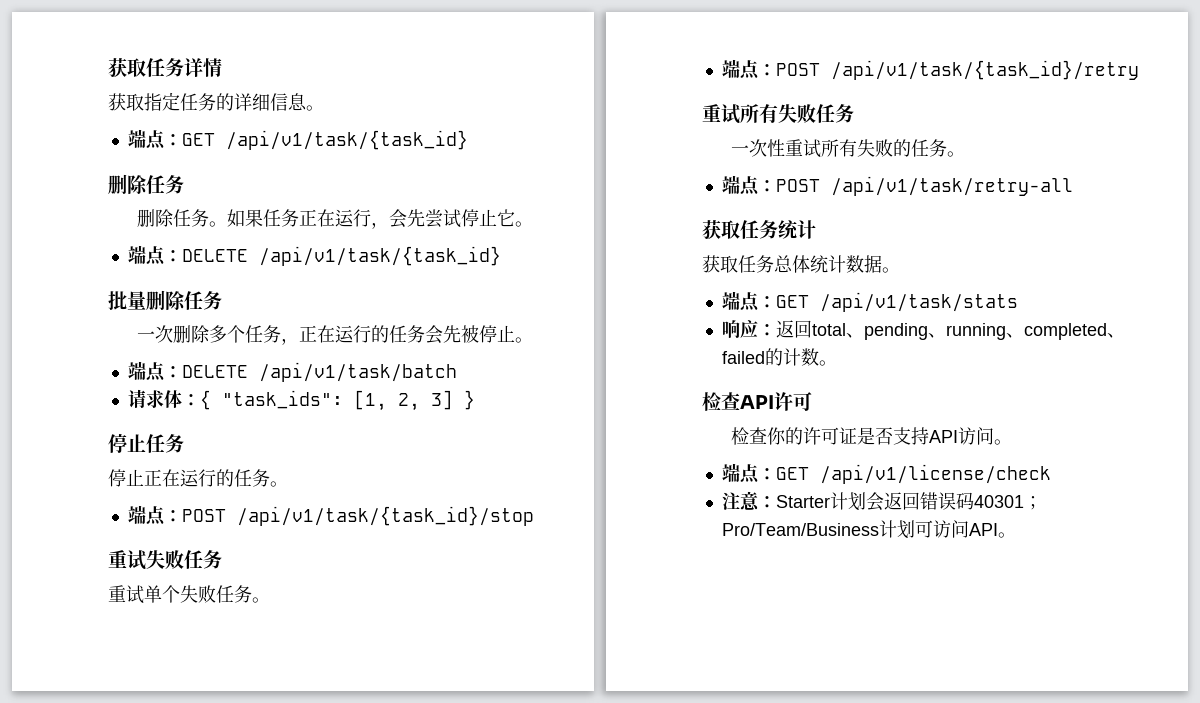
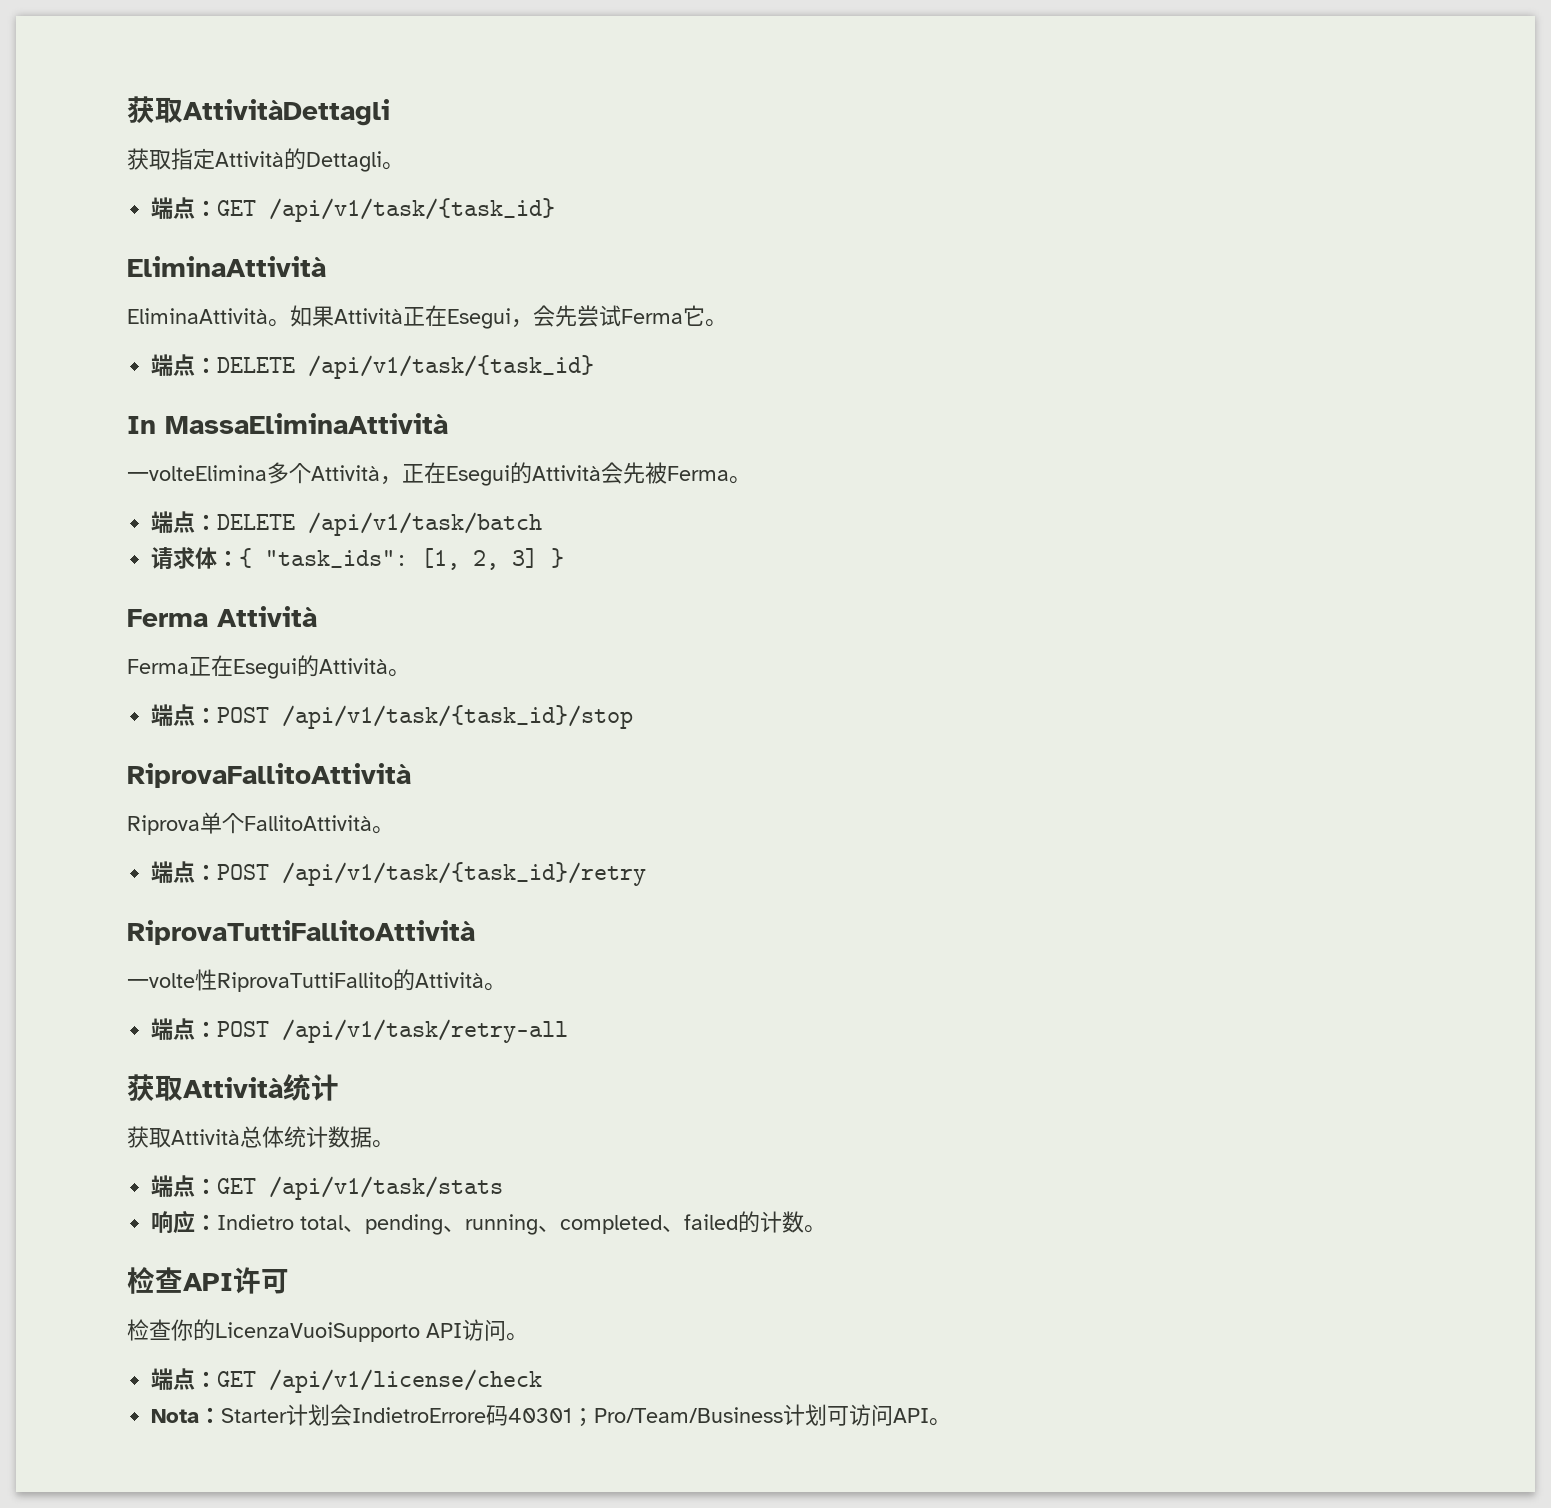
- 获取任务详情
+ 获取AttivitàDettagli
- 获取指定任务的详细信息。
+ 获取指定Attività的Dettagli。
  端点：GET /api/v1/task/{task_id}
- 删除任务
- 删除任务。如果任务正在运行，会先尝试停止它。
+ EliminaAttività
+ EliminaAttività。如果Attività正在Esegui，会先尝试Ferma它。
- 批量删除任务
- 一次删除多个任务，正在运行的任务会先被停止。
+ In MassaEliminaAttività
+ 一volteElimina多个Attività，正在Esegui的Attività会先被Ferma。
- 停止任务
- 停止正在运行的任务。
+ Ferma Attività
+ Ferma正在Esegui的Attività。
  端点：POST /api/v1/task/{task_id}/stop
- 重试失败任务
- 重试单个失败任务。
+ RiprovaFallitoAttività
+ Riprova单个FallitoAttività。
  端点：POST /api/v1/task/{task_id}/retry
- 重试所有失败任务
- 一次性重试所有失败的任务。
+ RiprovaTuttiFallitoAttività
+ 一volte性RiprovaTuttiFallito的Attività。
- 获取任务统计
+ 获取Attività统计
- 获取任务总体统计数据。
+ 获取Attività总体统计数据。
- 响应：返回total、pending、running、completed、failed的计数。
+ 响应：Indietro total、pending、running、completed、failed的计数。
- 检查你的许可证是否支持API访问。
+ 检查你的LicenzaVuoiSupporto API访问。
- 注意：Starter计划会返回错误码40301；Pro/Team/Business计划可访问API。
+ Nota：Starter计划会IndietroErrore码40301；Pro/Team/Business计划可访问API。

